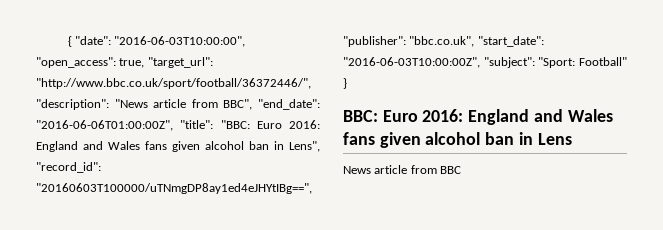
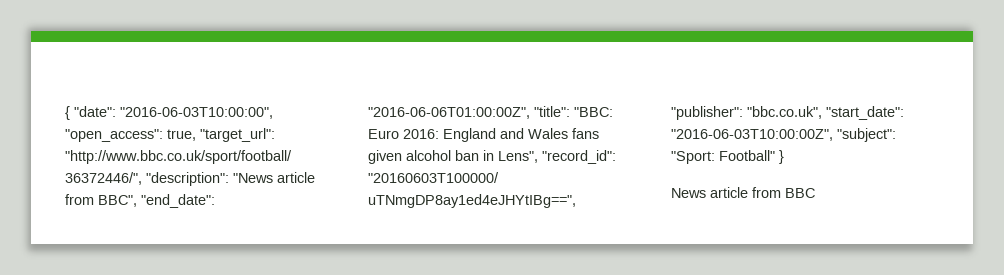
- BBC: Euro 2016: England and Wales fans given alcohol ban in Lens

